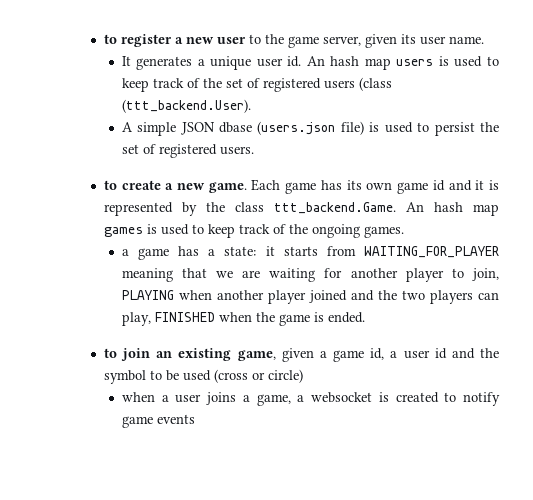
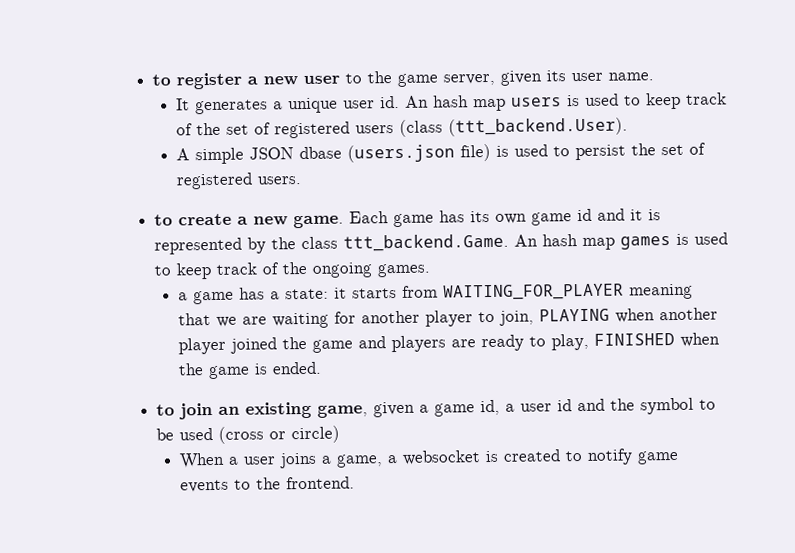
- a game has a state: it starts from WAITING_FOR_PLAYER meaning that we are waiting for another player to join, PLAYING when another player joined and the two players can play, FINISHED when the game is ended.
+ a game has a state: it starts from WAITING_FOR_PLAYER meaning that we are waiting for another player to join, PLAYING when another player joined the game and players are ready to play, FINISHED when the game is ended.
- when a user joins a game, a websocket is created to notify game events
+ When a user joins a game, a websocket is created to notify game events to the frontend.

